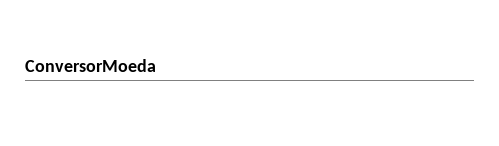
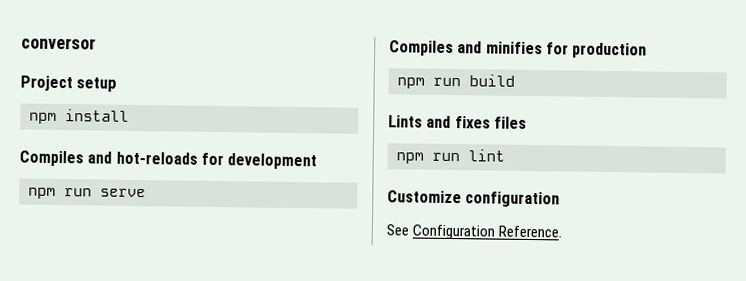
- ConversorMoeda
+ conversor
+ Project setup
+ npm install
+ Compiles and hot-reloads for development
+ npm run serve
+ Compiles and minifies for production
+ npm run build
+ Lints and fixes files
+ npm run lint
+ Customize configuration
+ See Configuration Reference.

